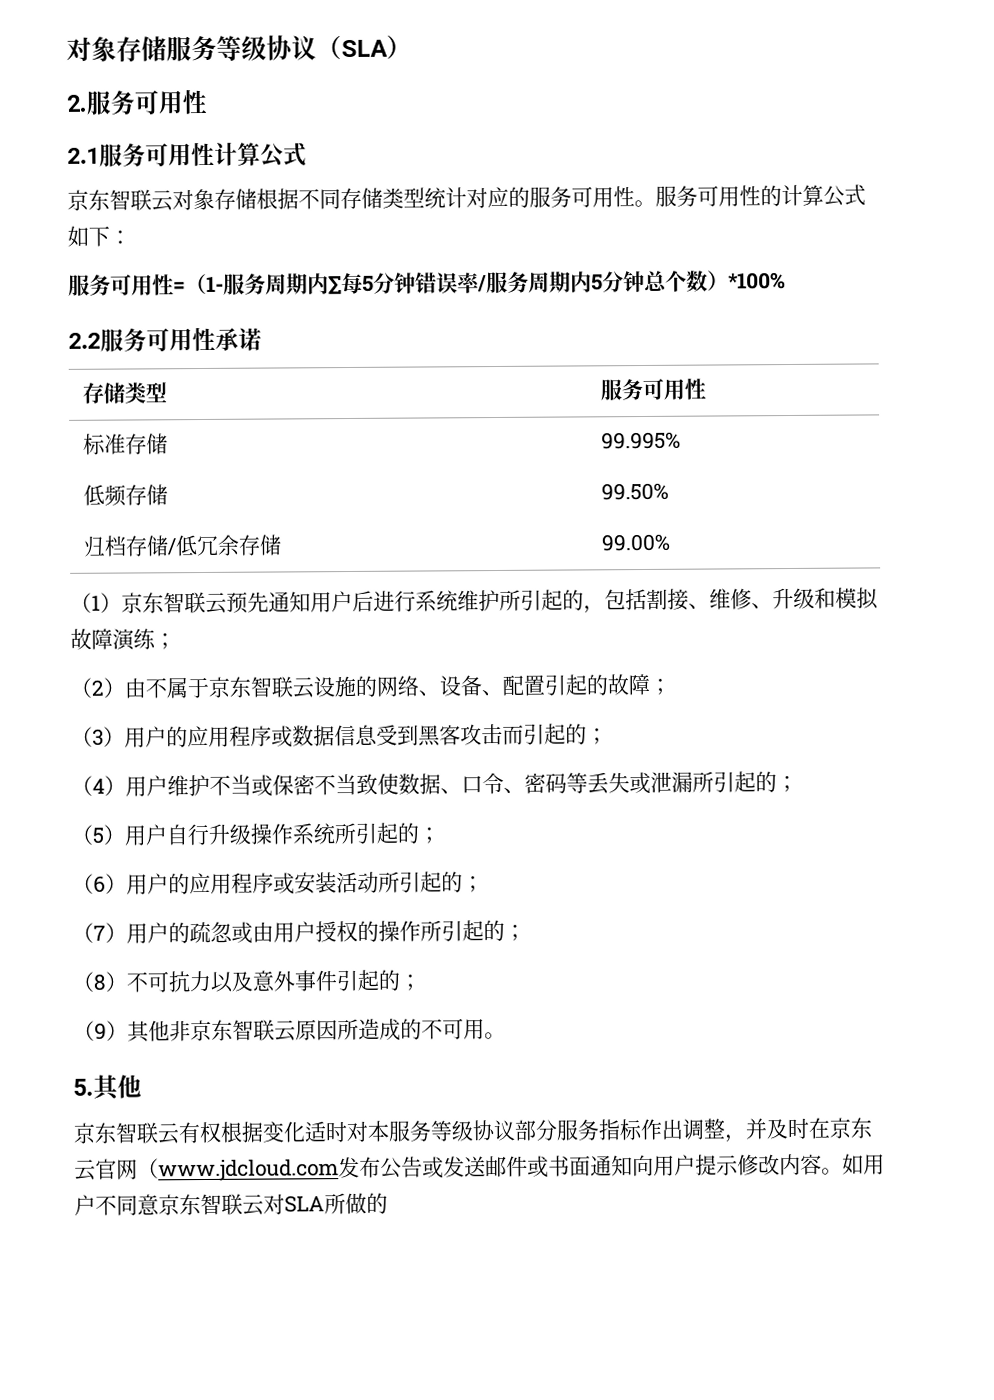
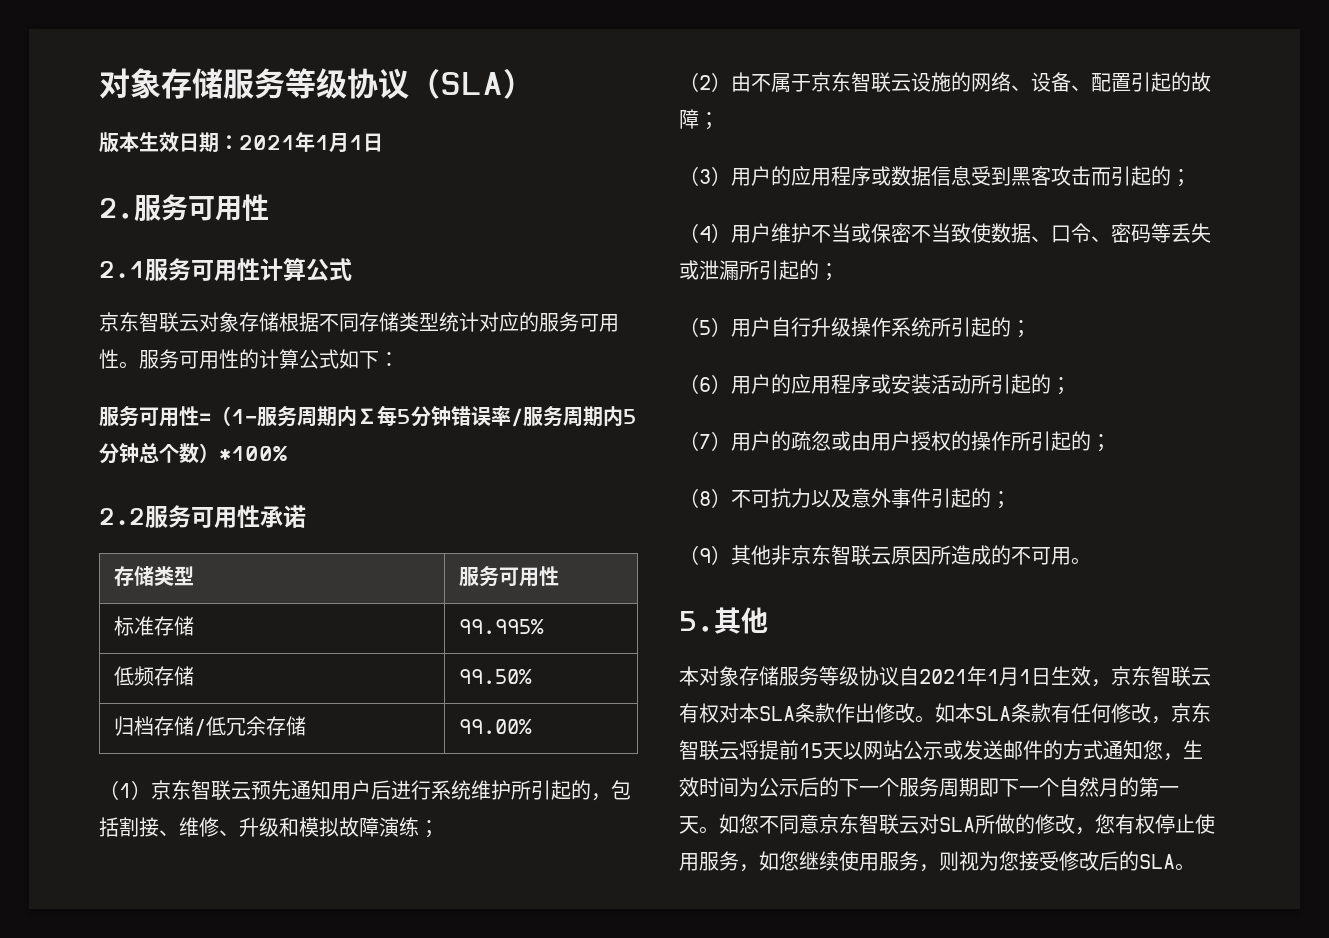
+ 版本生效日期：2021年1月1日
- 京东智联云有权根据变化适时对本服务等级协议部分服务指标作出调整，并及时在京东云官网（www.jdcloud.com发布公告或发送邮件或书面通知向用户提示修改内容。如用户不同意京东智联云对SLA所做的
+ 本对象存储服务等级协议自2021年1月1日生效，京东智联云有权对本SLA条款作出修改。如本SLA条款有任何修改，京东智联云将提前15天以网站公示或发送邮件的方式通知您，生效时间为公示后的下一个服务周期即下一个自然月的第一天。如您不同意京东智联云对SLA所做的修改，您有权停止使用服务，如您继续使用服务，则视为您接受修改后的SLA。

